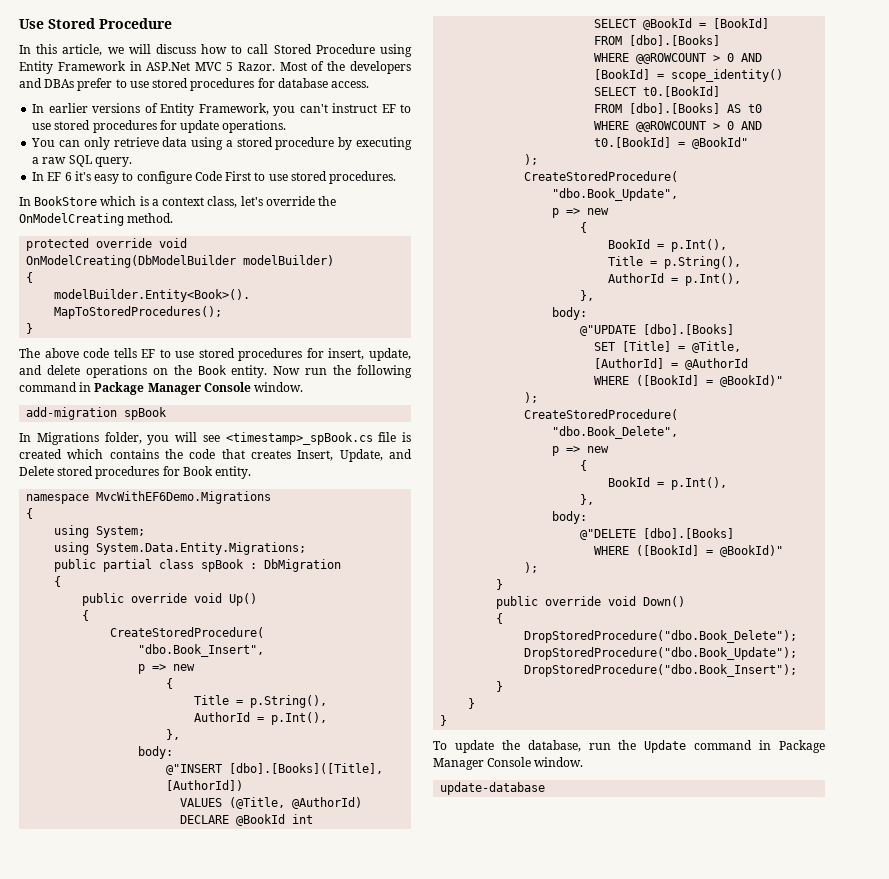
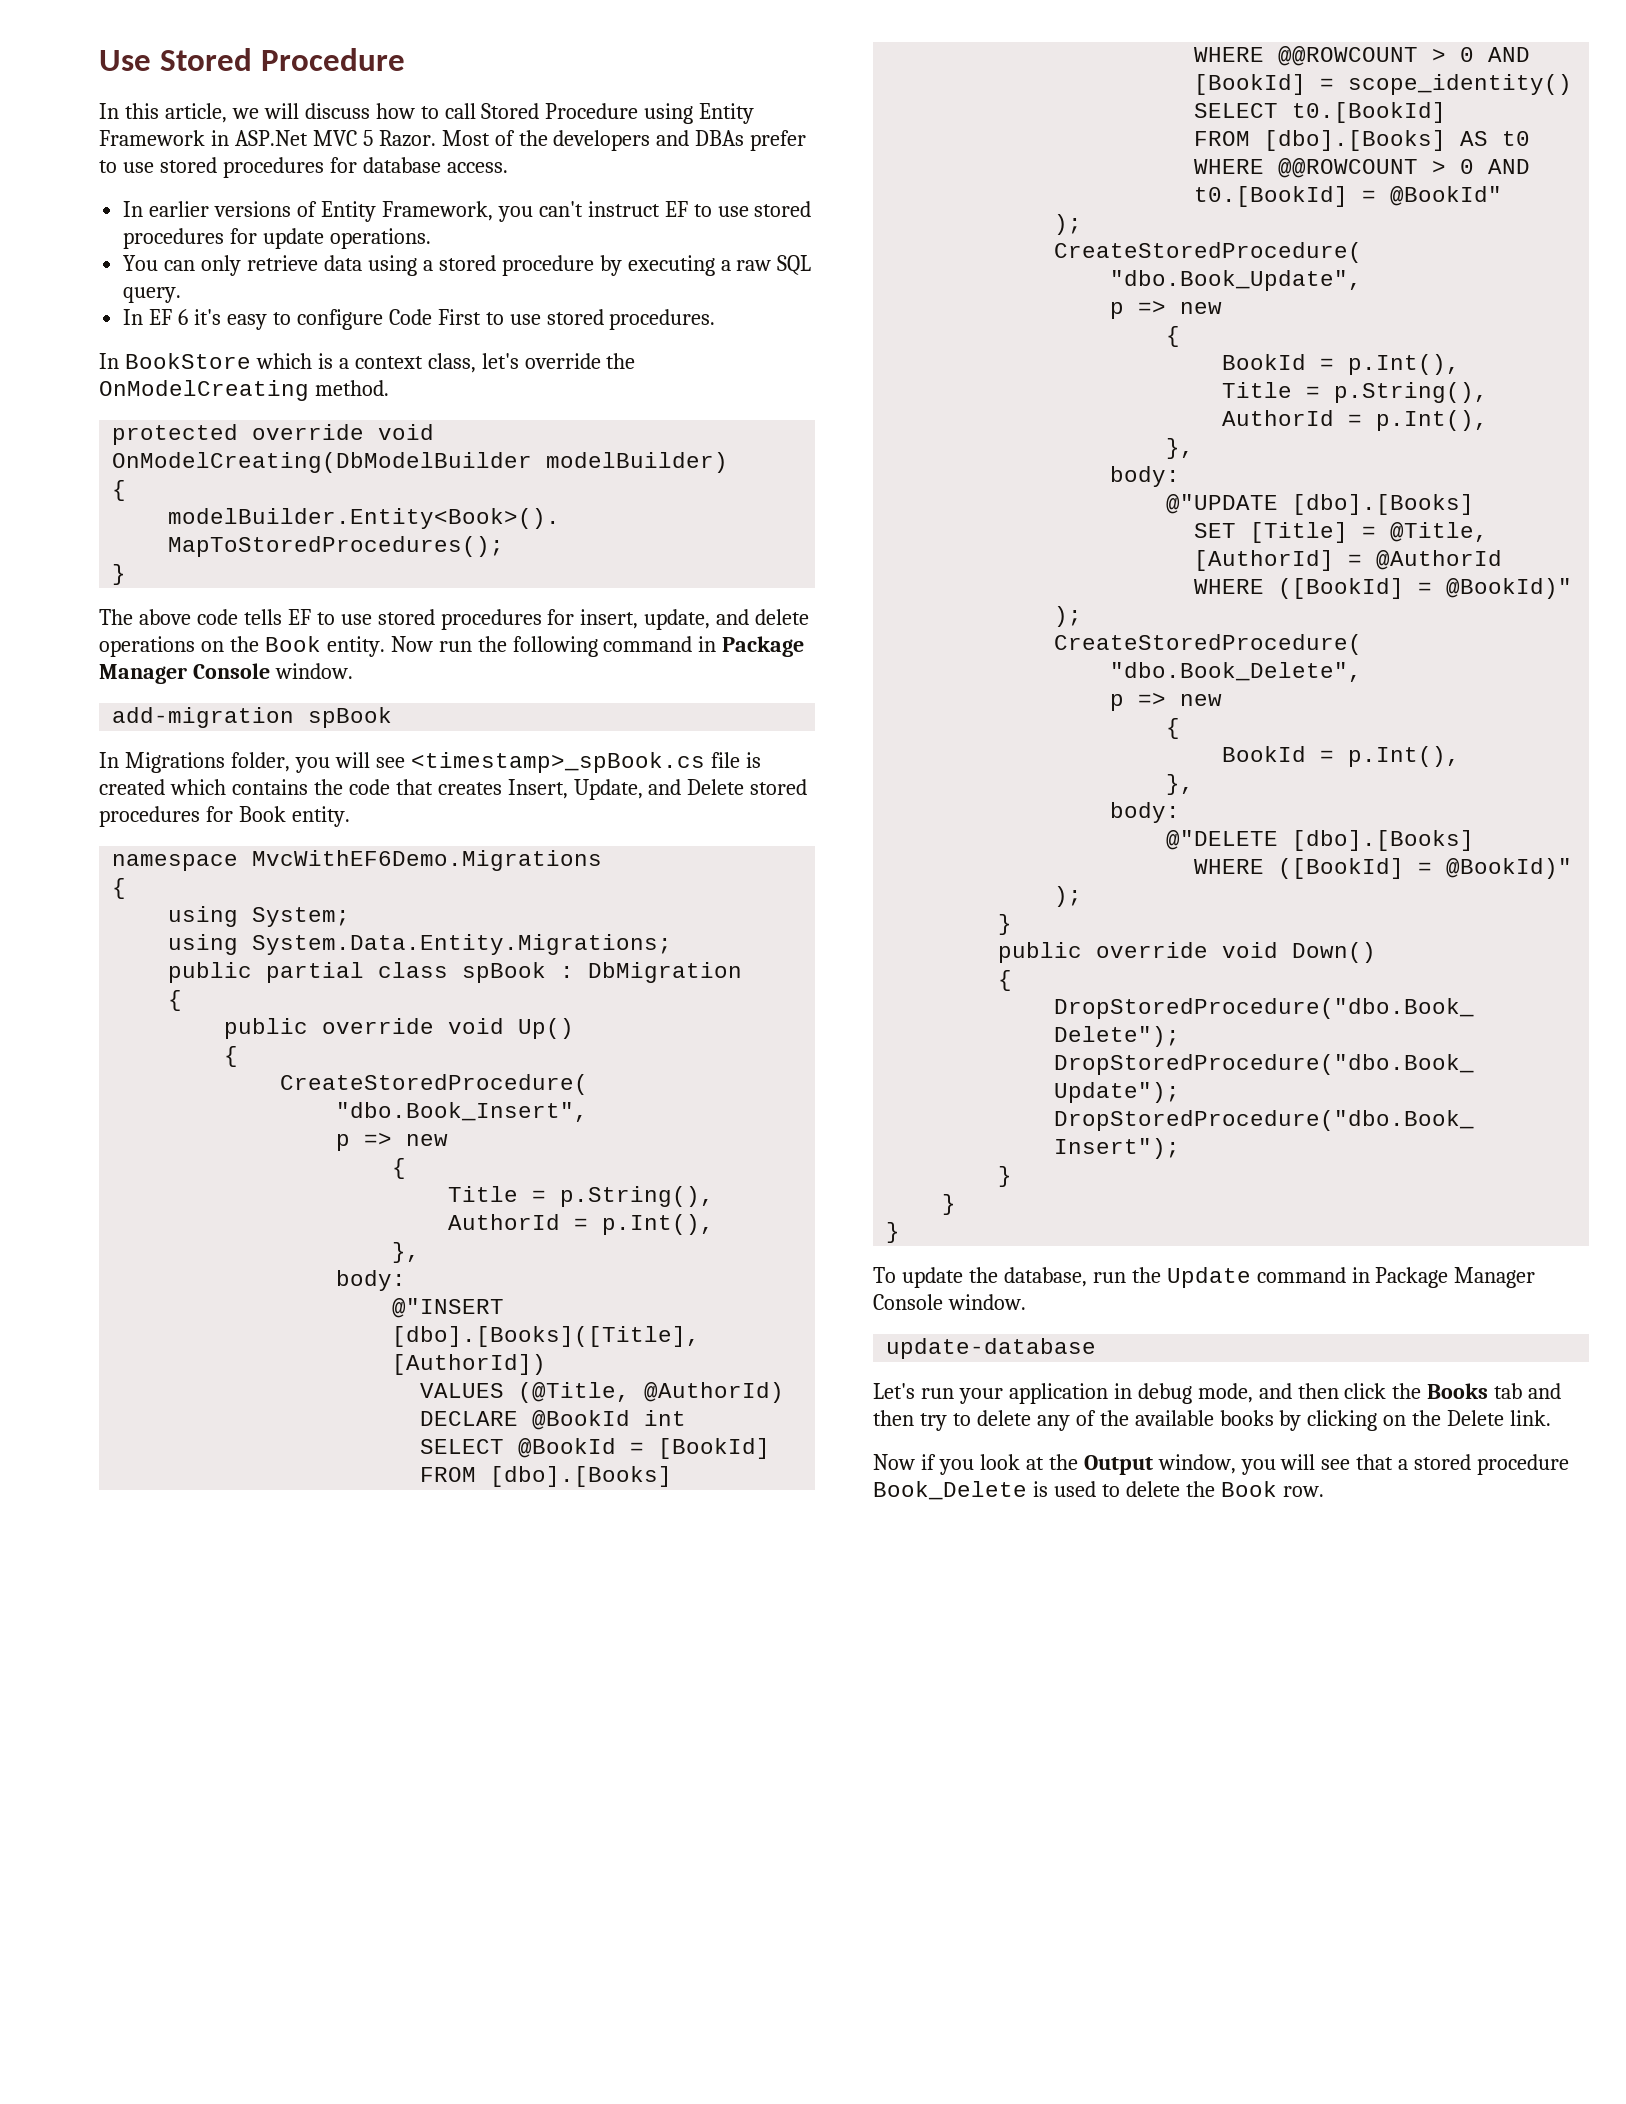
+ Let's run your application in debug mode, and then click the Books tab and then try to delete any of the available books by clicking on the Delete link.
+ Now if you look at the Output window, you will see that a stored procedure Book_Delete is used to delete the Book row.

